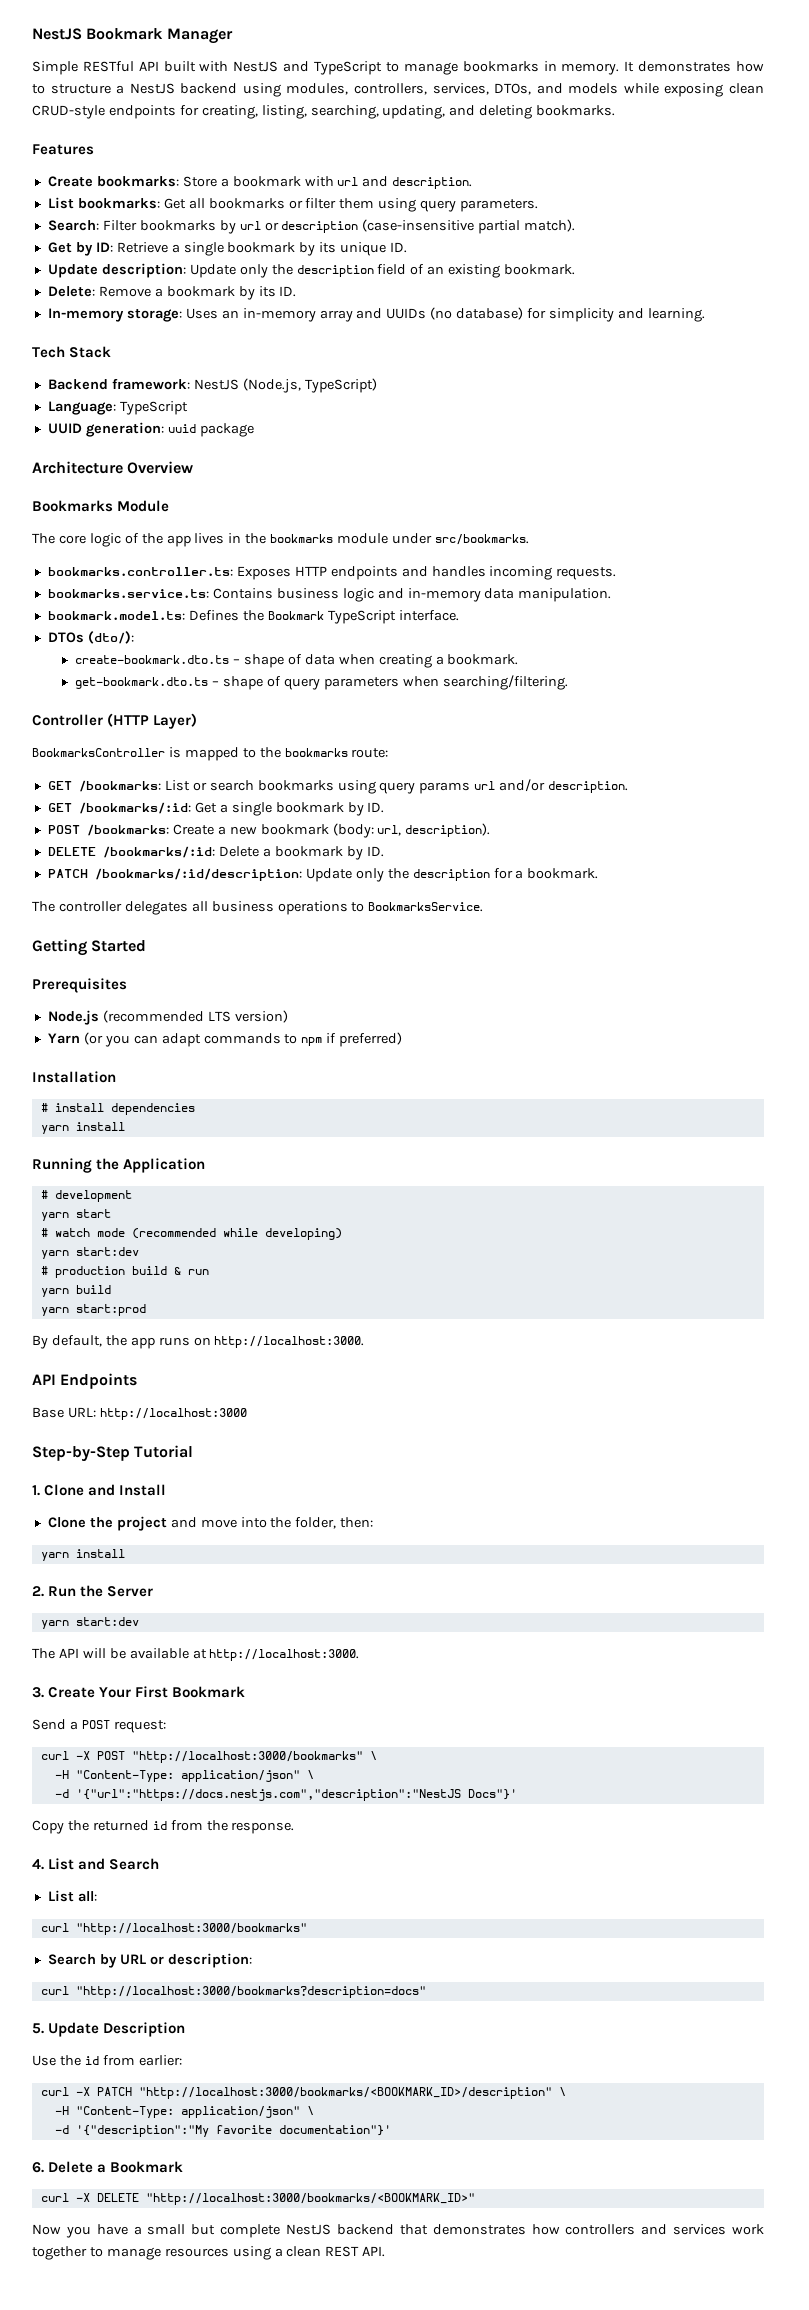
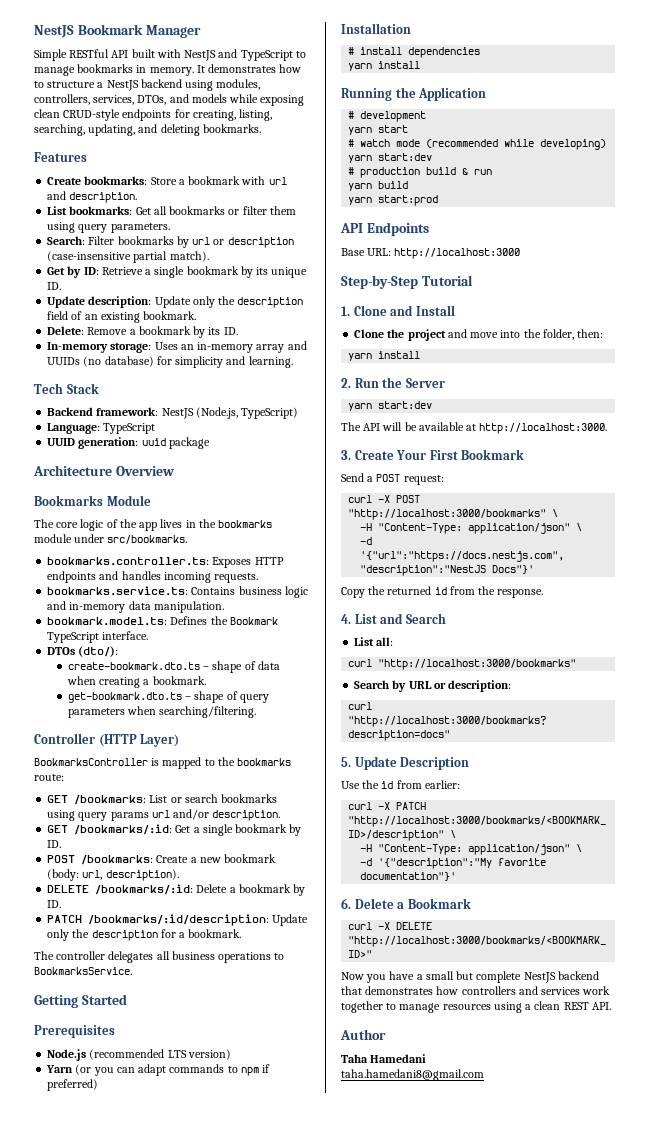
- By default, the app runs on http://localhost:3000.
+ Author
+ Taha Hamedani
+ taha.hamedani8@gmail.com

